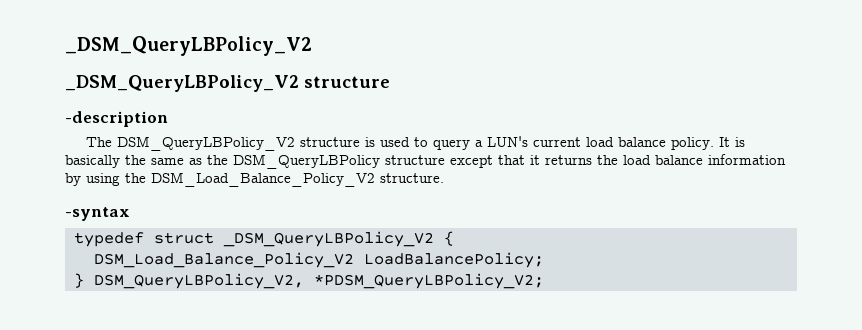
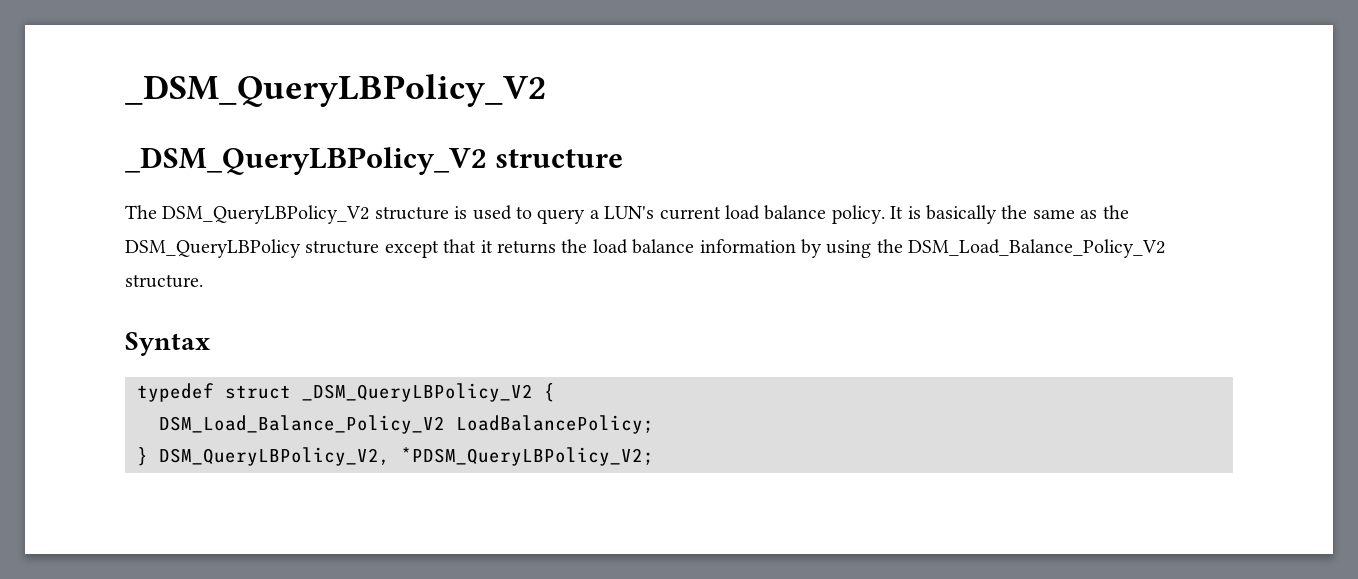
- -description
- -syntax
+ Syntax

